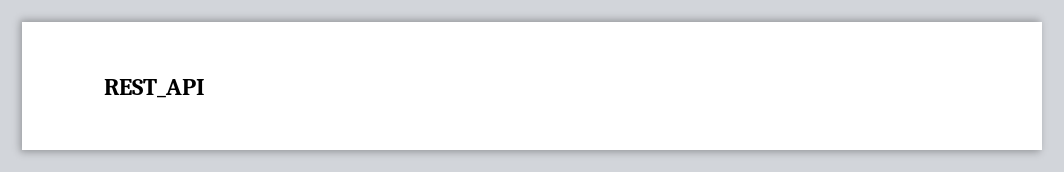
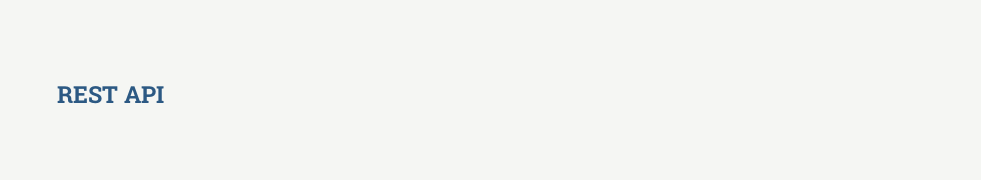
- REST_API
+ REST API

